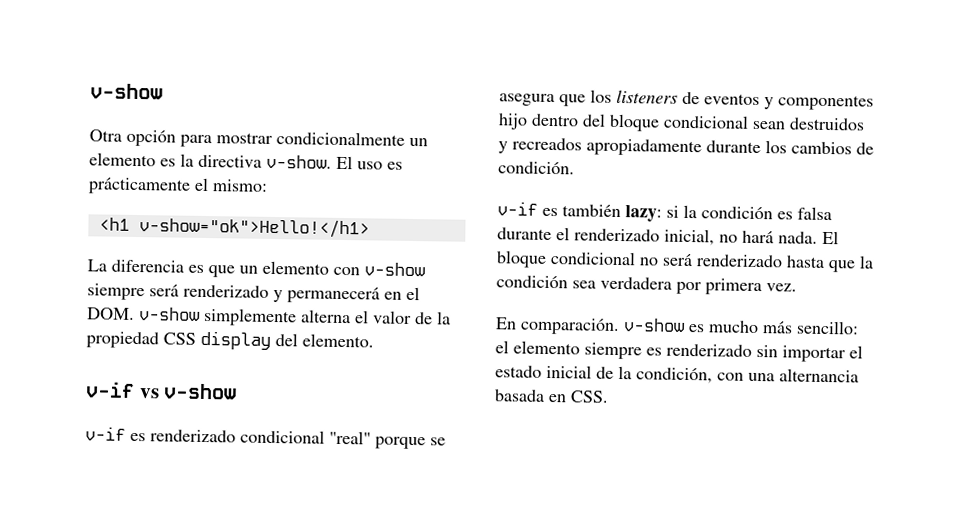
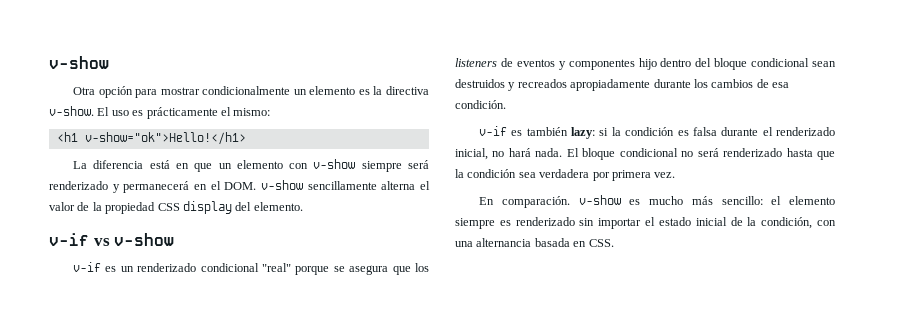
- La diferencia es que un elemento con v-show siempre será renderizado y permanecerá en el DOM. v-show simplemente alterna el valor de la propiedad CSS display del elemento.
+ La diferencia está en que un elemento con v-show siempre será renderizado y permanecerá en el DOM. v-show sencillamente alterna el valor de la propiedad CSS display del elemento.
- v-if es renderizado condicional "real" porque se asegura que los listeners de eventos y componentes hijo dentro del bloque condicional sean destruidos y recreados apropiadamente durante los cambios de condición.
+ v-if es un renderizado condicional "real" porque se asegura que los listeners de eventos y componentes hijo dentro del bloque condicional sean destruidos y recreados apropiadamente durante los cambios de esa condición.

